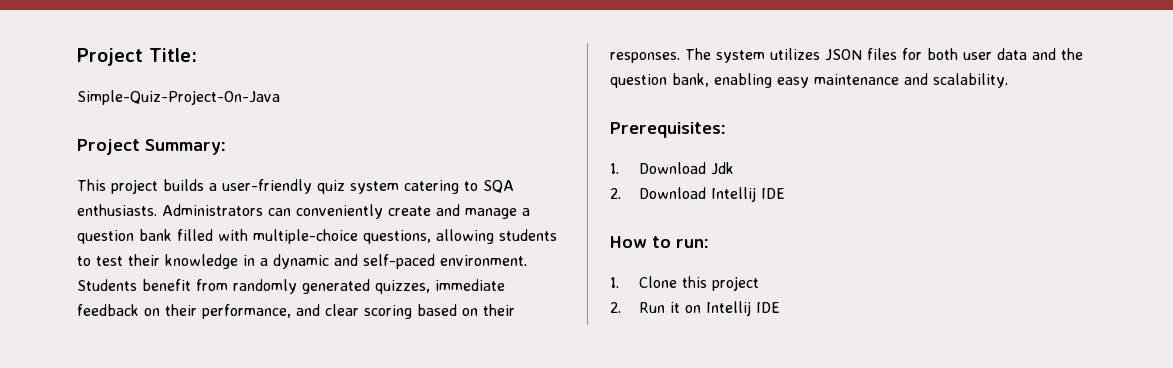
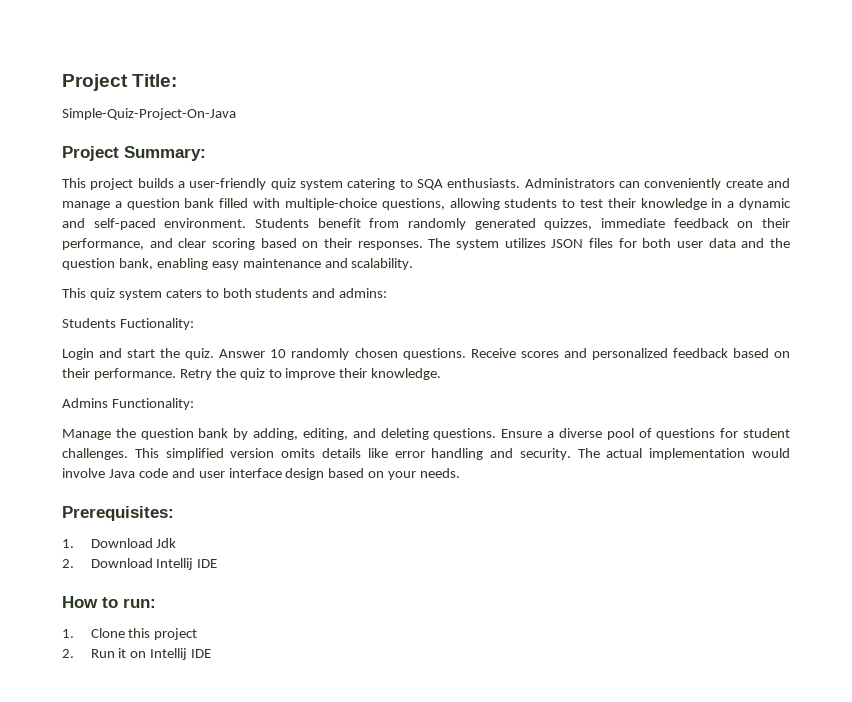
+ This quiz system caters to both students and admins:
+ Students Fuctionality:
+ Login and start the quiz. Answer 10 randomly chosen questions. Receive scores and personalized feedback based on their performance. Retry the quiz to improve their knowledge.
+ Admins Functionality:
+ Manage the question bank by adding, editing, and deleting questions. Ensure a diverse pool of questions for student challenges. This simplified version omits details like error handling and security. The actual implementation would involve Java code and user interface design based on your needs.

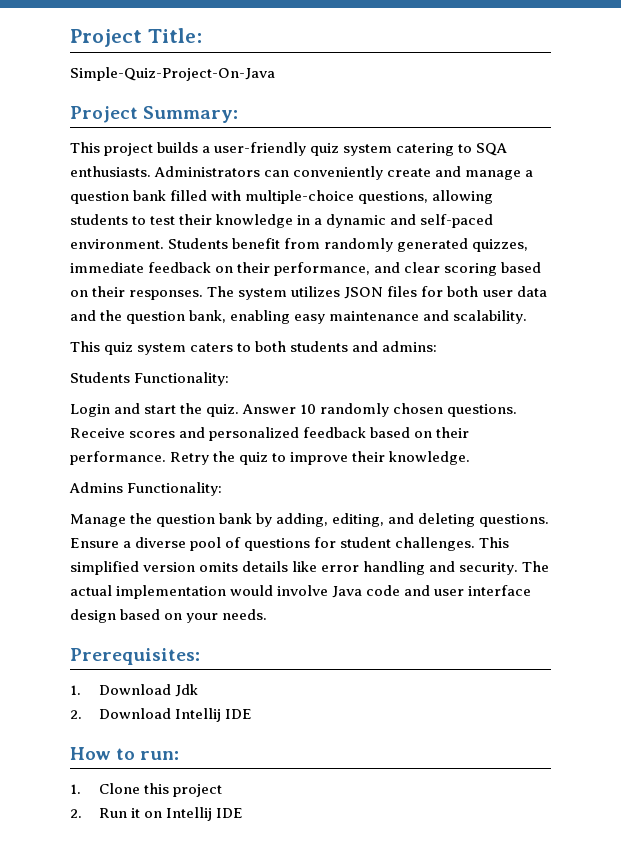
- Students Fuctionality:
+ Students Functionality:

